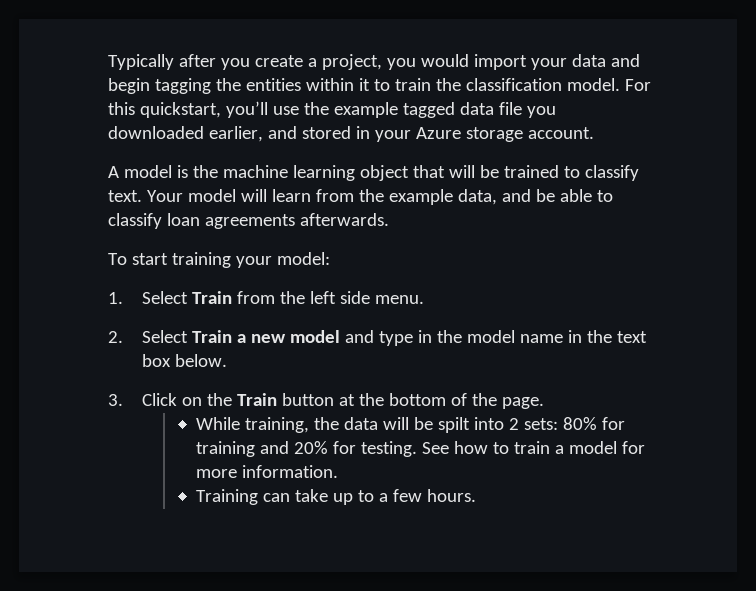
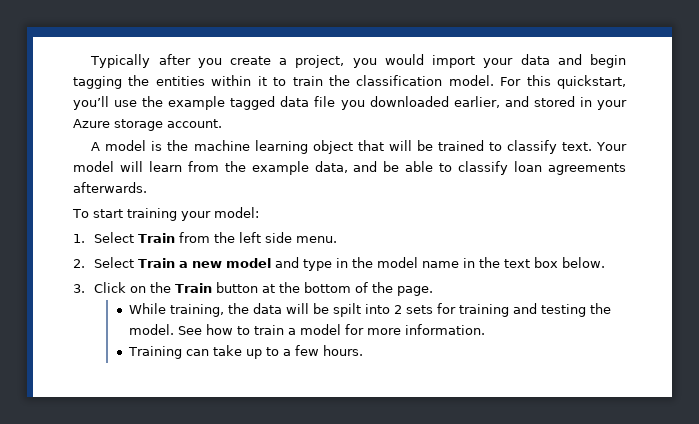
- While training, the data will be spilt into 2 sets: 80% for training and 20% for testing.
+ While training, the data will be spilt into 2 sets for training and testing the model.

